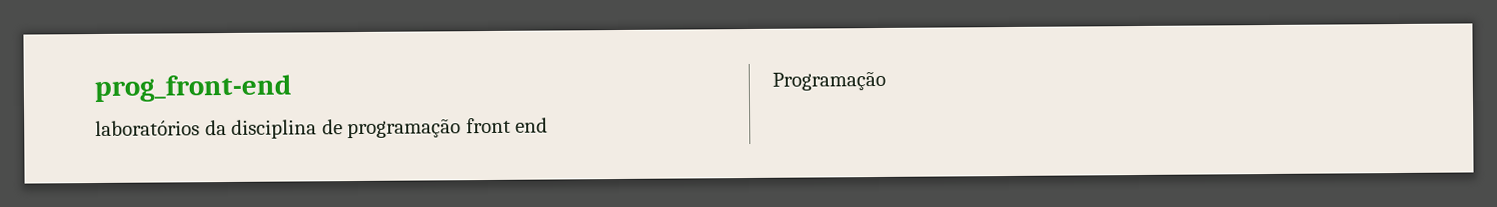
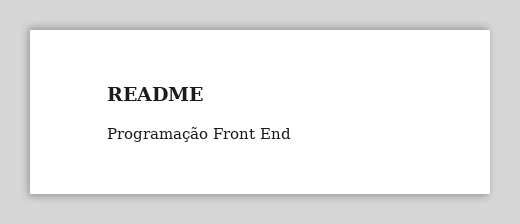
- prog_front-end
- laboratórios da disciplina de programação front end
+ README
- Programação
+ Programação Front End

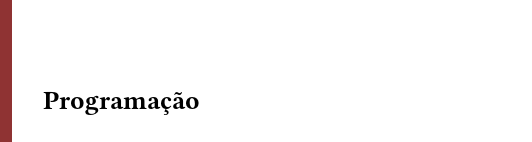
- README
- Programação Front End
+ Programação

